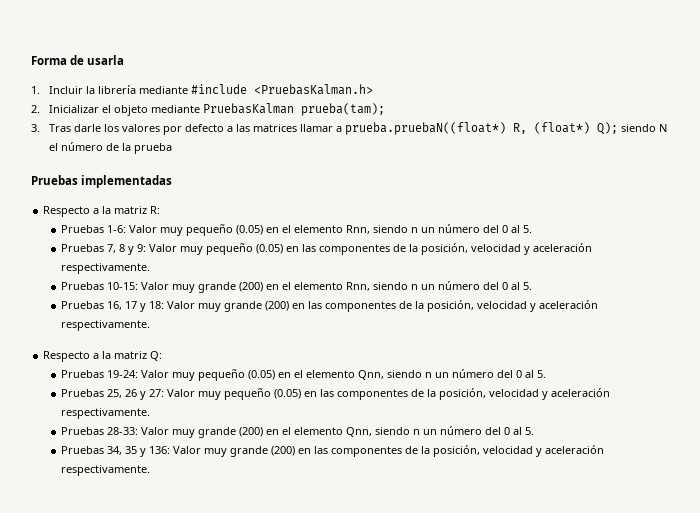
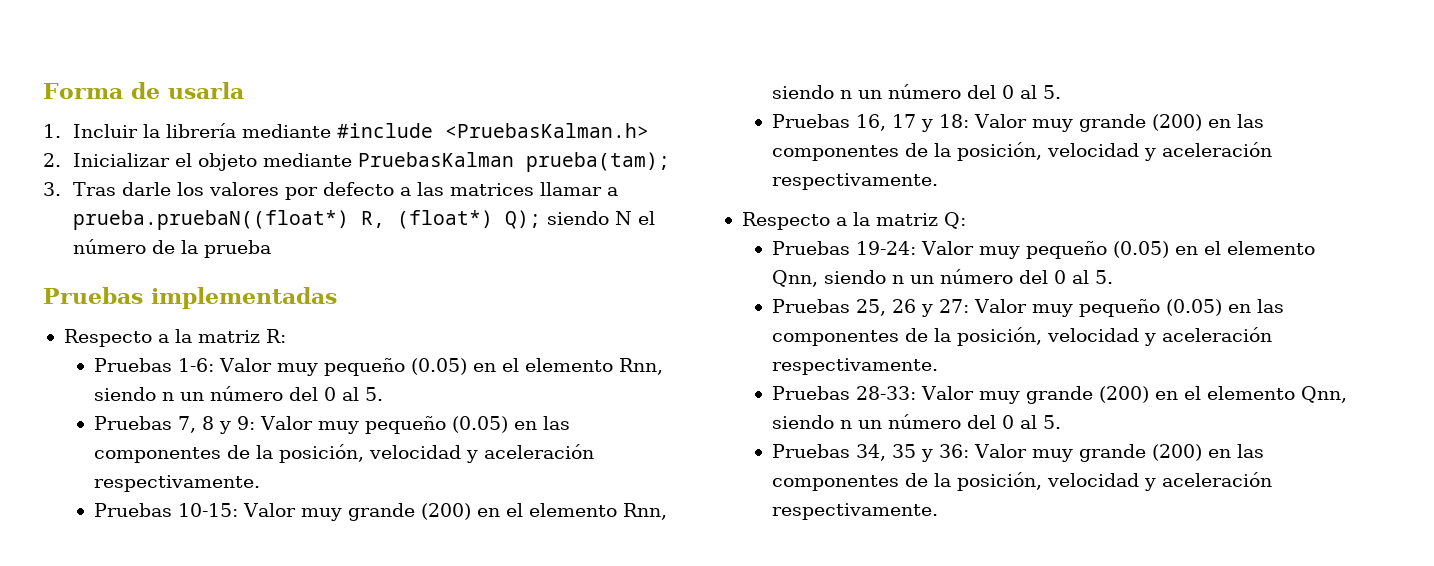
- Pruebas 34, 35 y 136: Valor muy grande (200) en las componentes de la posición, velocidad y aceleración respectivamente.
+ Pruebas 34, 35 y 36: Valor muy grande (200) en las componentes de la posición, velocidad y aceleración respectivamente.

